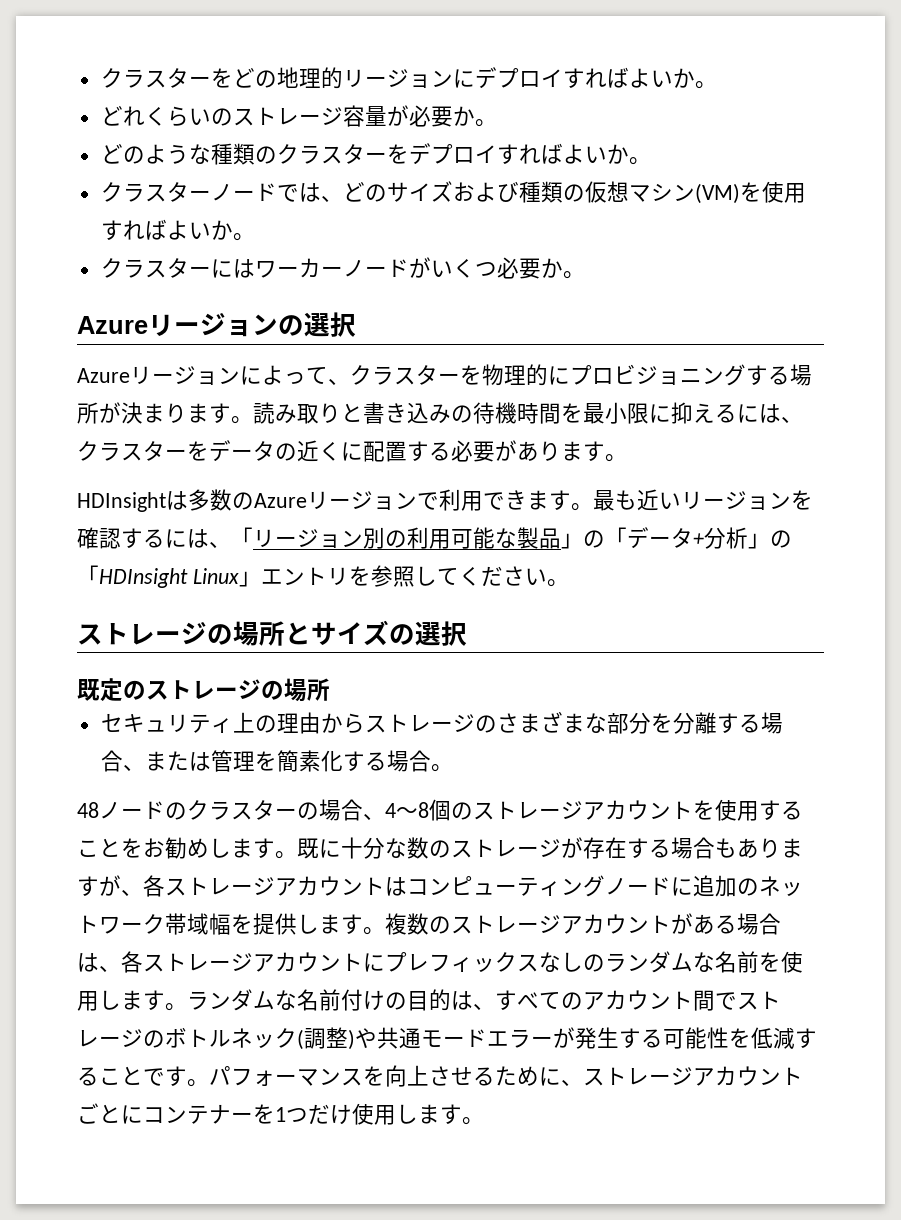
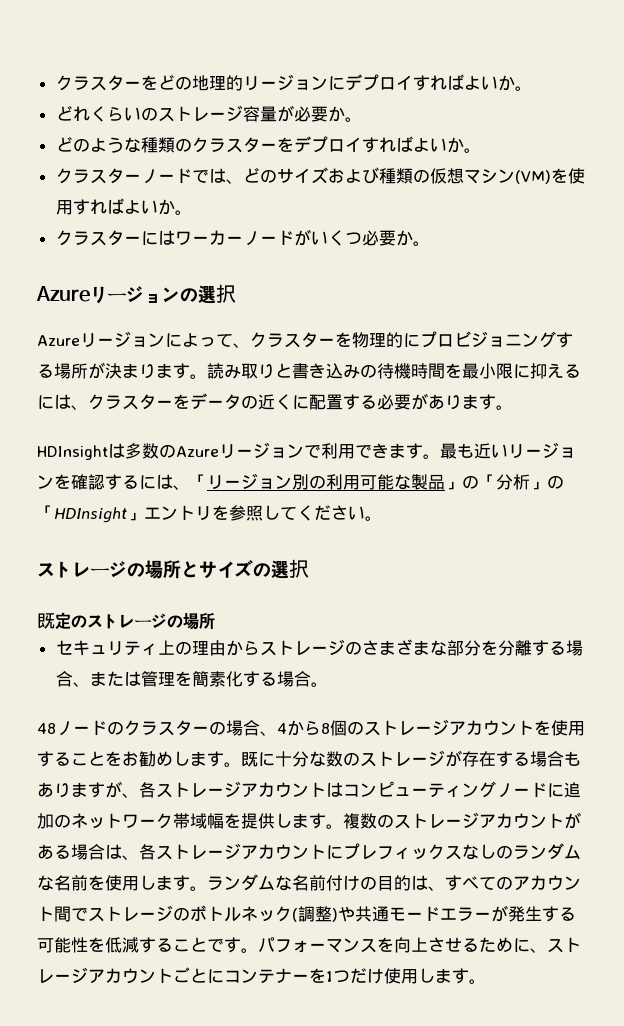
- 最も近いリージョンを確認するには、「リージョン別の利用可能な製品」の「データ+分析」の「HDInsight Linux」エントリを参照してください。
+ 最も近いリージョンを確認するには、「リージョン別の利用可能な製品」の「分析」の「HDInsight」エントリを参照してください。
- 48ノードのクラスターの場合、4～8個のストレージアカウントを使用することをお勧めします。
+ 48ノードのクラスターの場合、4から8個のストレージアカウントを使用することをお勧めします。

